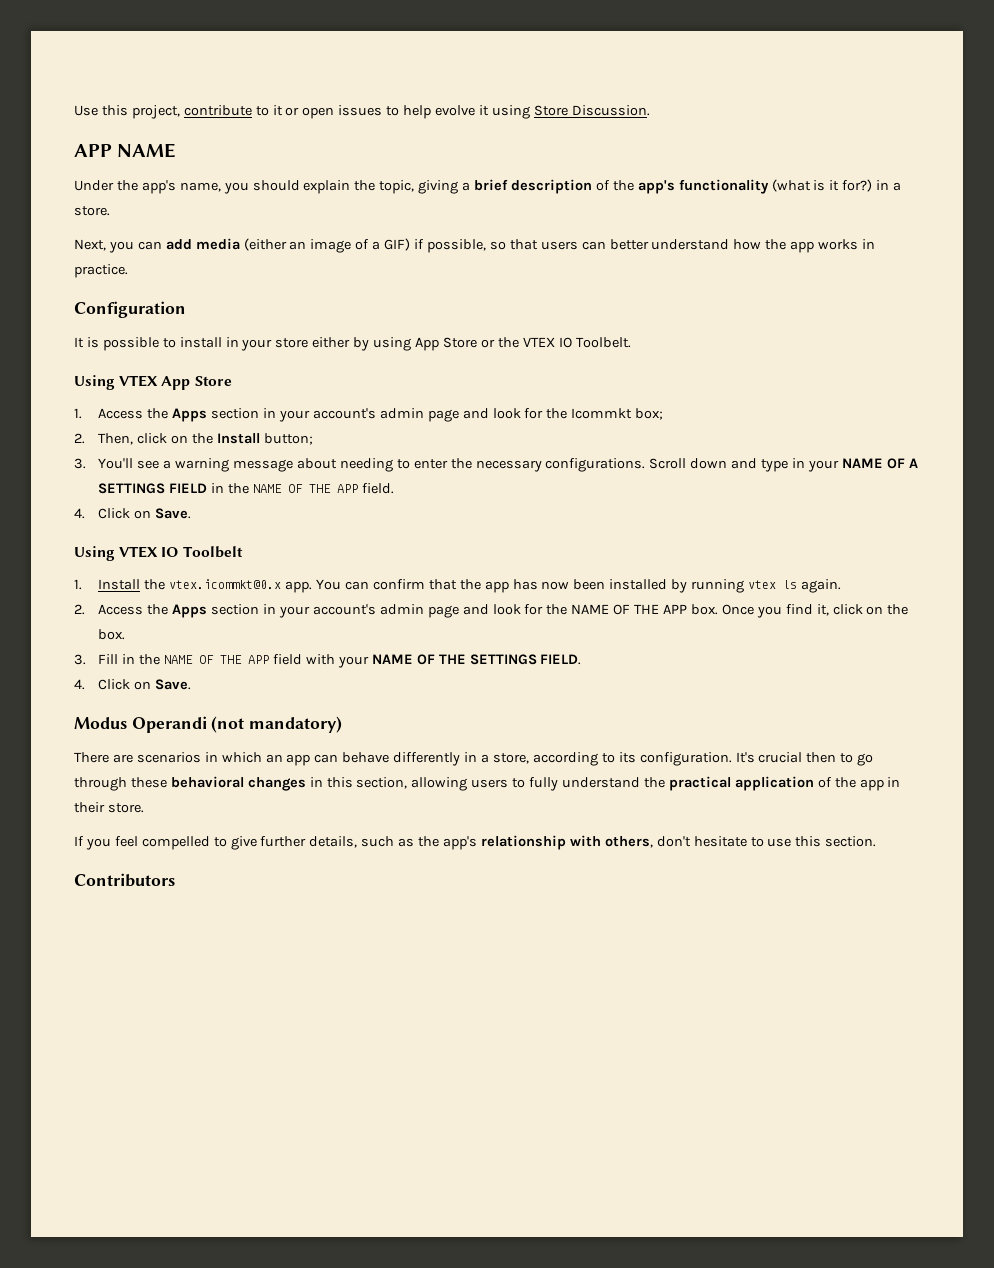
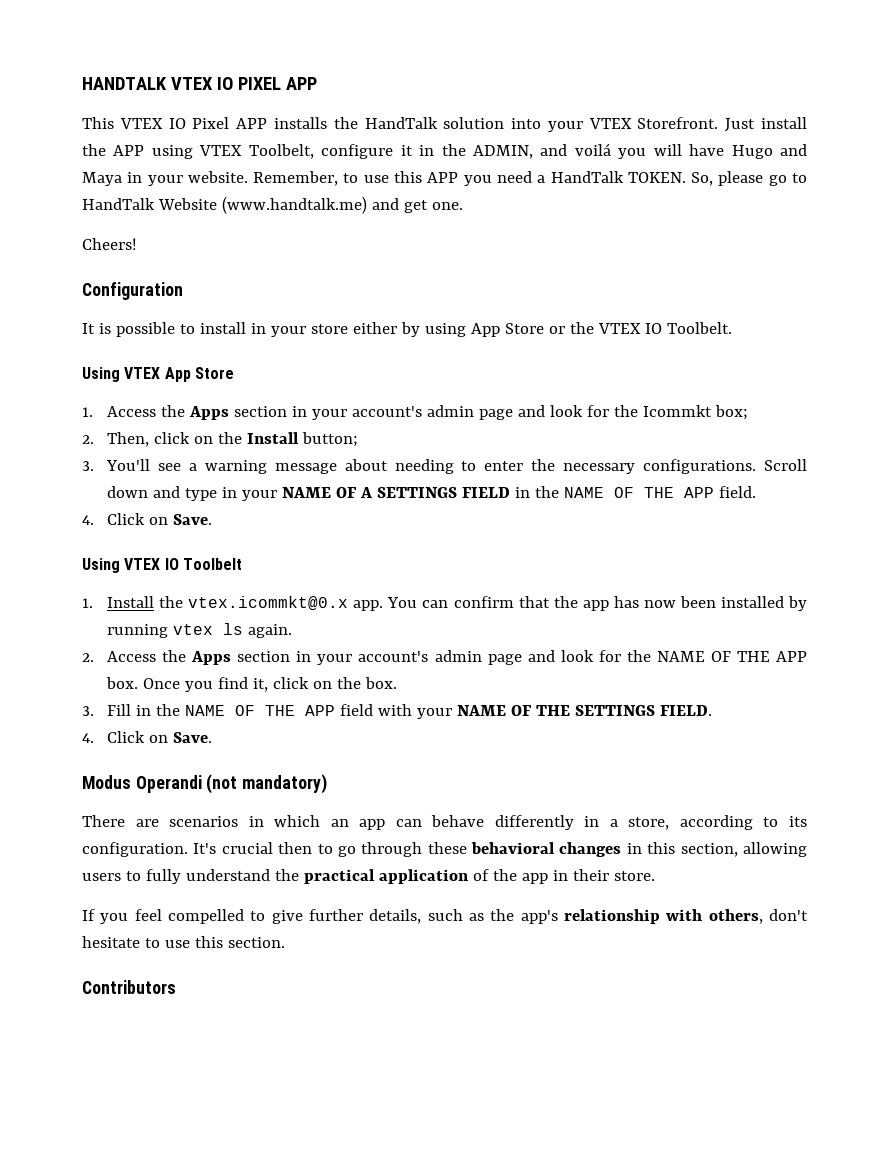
- Use this project, contribute to it or open issues to help evolve it using Store Discussion.
- APP NAME
- Under the app's name, you should explain the topic, giving a brief description of the app's functionality (what is it for?) in a store.
- Next, you can add media (either an image of a GIF) if possible, so that users can better understand how the app works in practice.
+ HANDTALK VTEX IO PIXEL APP
+ This VTEX IO Pixel APP installs the HandTalk solution into your VTEX Storefront. Just install the APP using VTEX Toolbelt, configure it in the ADMIN, and voilá you will have Hugo and Maya in your website. Remember, to use this APP you need a HandTalk TOKEN. So, please go to HandTalk Website (www.handtalk.me) and get one.
+ Cheers!

